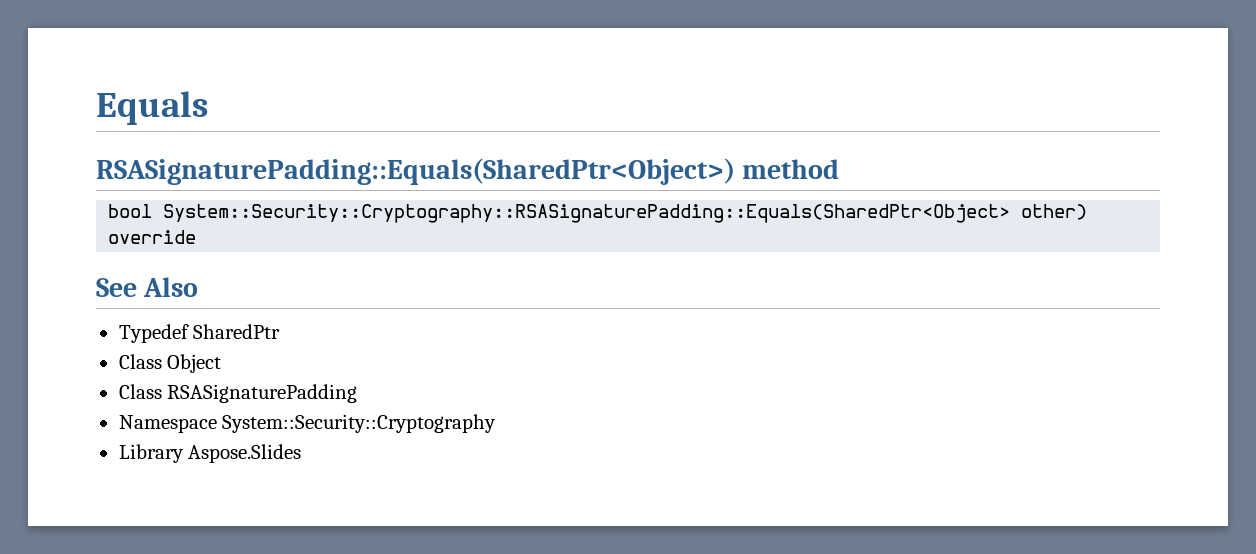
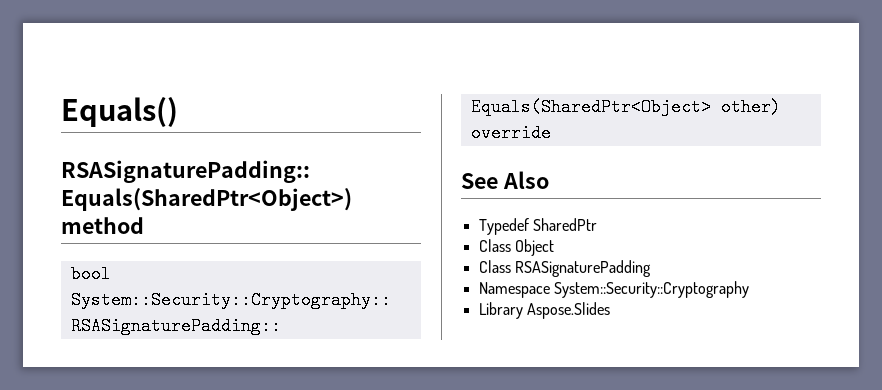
- Equals
+ Equals()

